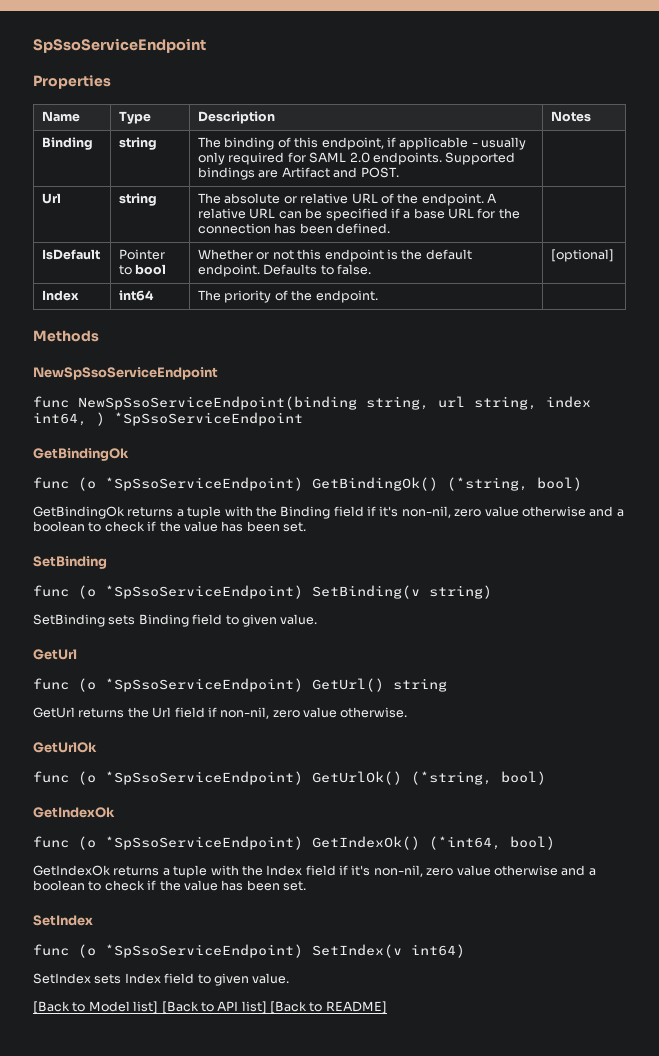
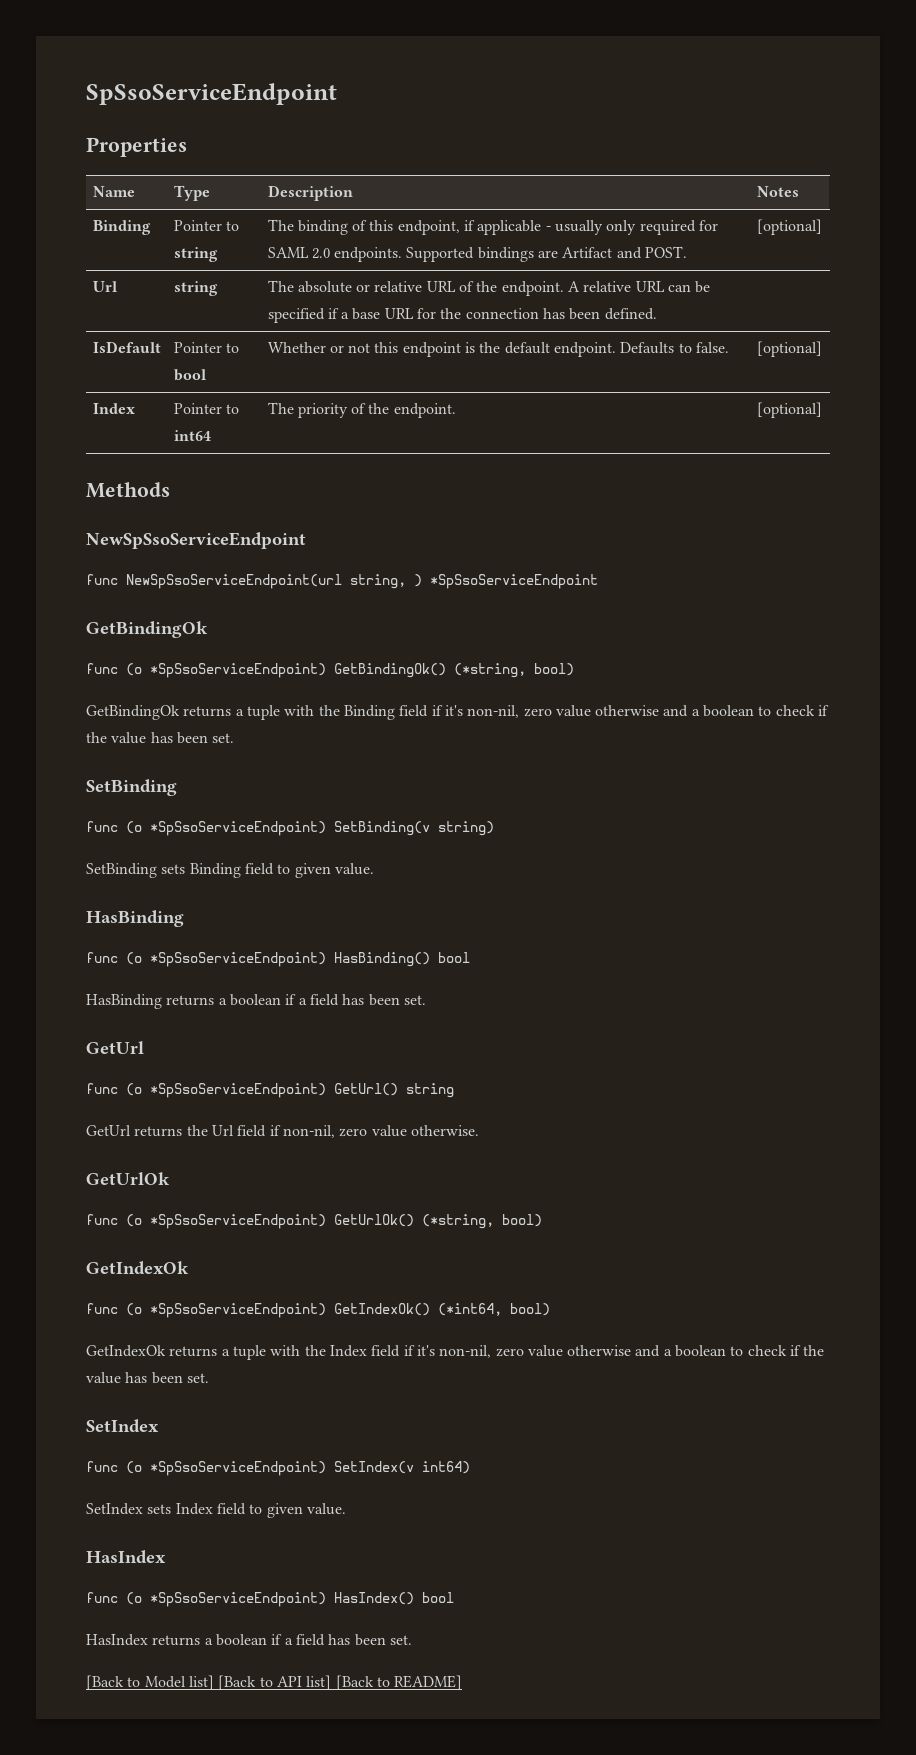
- Binding | string | The binding of this endpoint, if applicable - usually only required for SAML 2.0 endpoints. Supported bindings are Artifact and POST. |
+ Binding | Pointer to string | The binding of this endpoint, if applicable - usually only required for SAML 2.0 endpoints. Supported bindings are Artifact and POST. | [optional]
- Index | int64 | The priority of the endpoint. |
+ Index | Pointer to int64 | The priority of the endpoint. | [optional]
- func NewSpSsoServiceEndpoint(binding string, url string, index int64, ) *SpSsoServiceEndpoint
+ func NewSpSsoServiceEndpoint(url string, ) *SpSsoServiceEndpoint
  SetBinding sets Binding field to given value.
+ HasBinding
+ func (o *SpSsoServiceEndpoint) HasBinding() bool
+ HasBinding returns a boolean if a field has been set.
  SetIndex sets Index field to given value.
+ HasIndex
+ func (o *SpSsoServiceEndpoint) HasIndex() bool
+ HasIndex returns a boolean if a field has been set.

